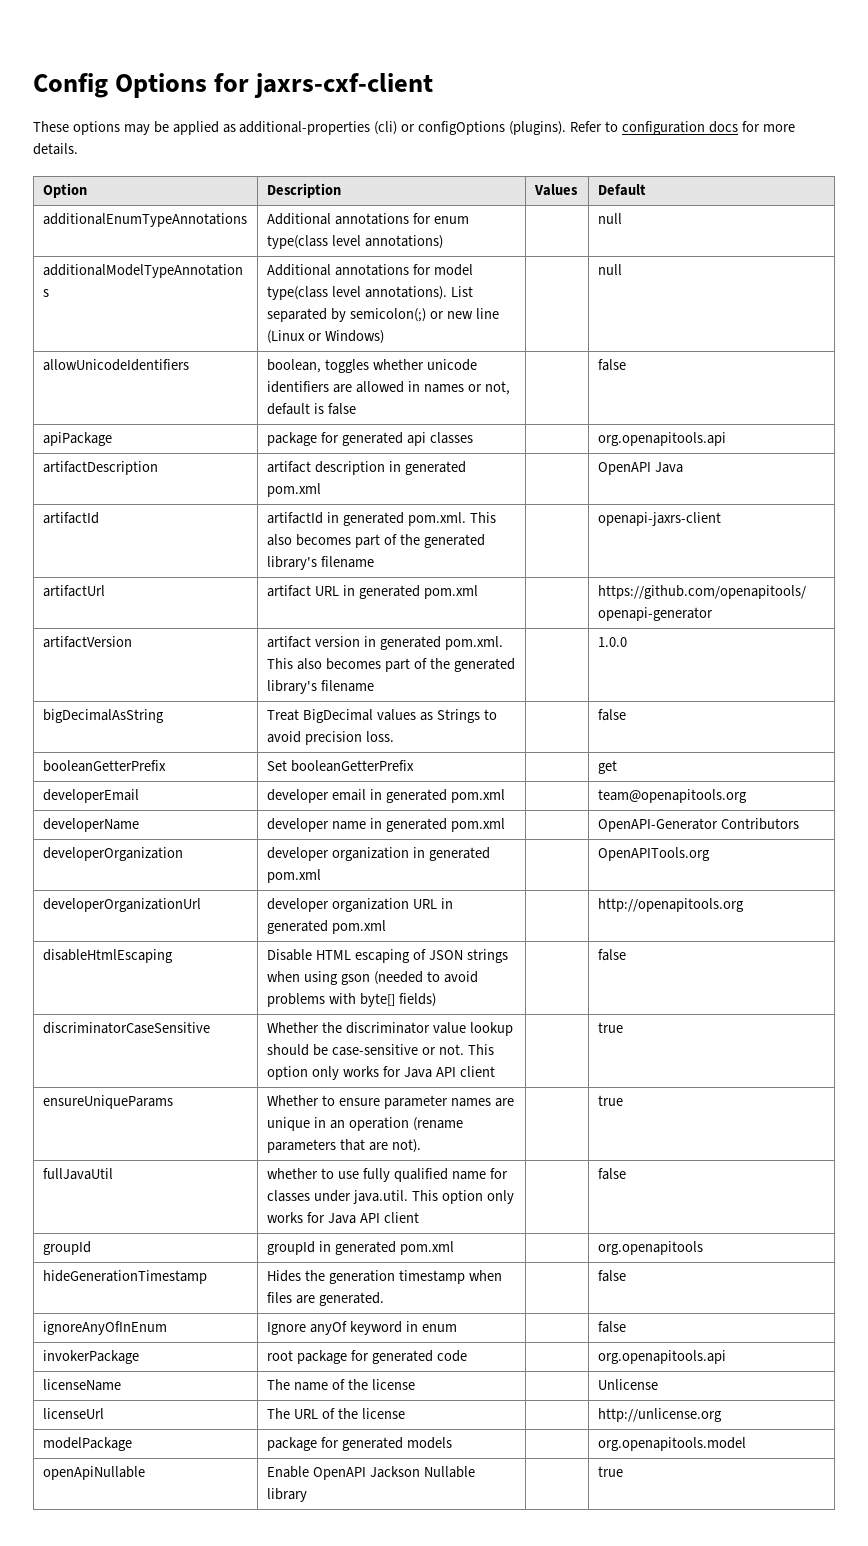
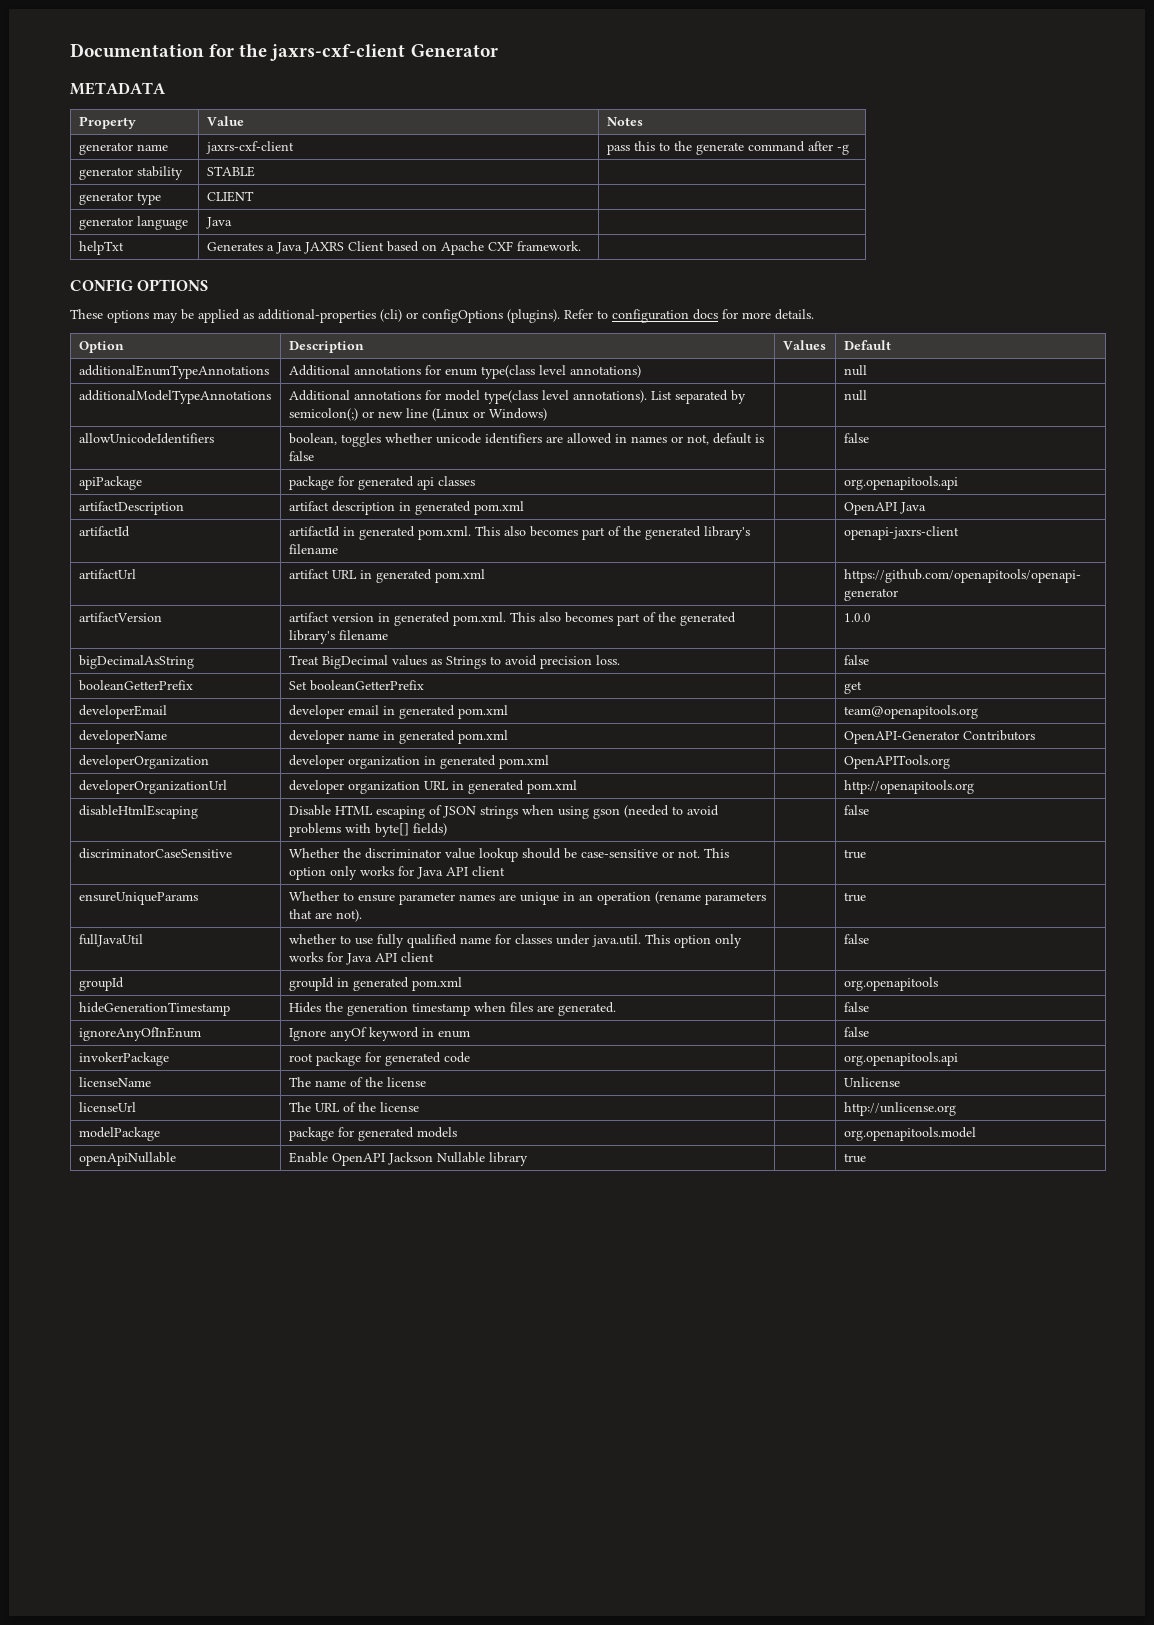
- Config Options for jaxrs-cxf-client
+ Documentation for the jaxrs-cxf-client Generator
+ METADATA
+ Property | Value | Notes
+ generator name | jaxrs-cxf-client | pass this to the generate command after -g
+ generator stability | STABLE |
+ generator type | CLIENT |
+ generator language | Java |
+ helpTxt | Generates a Java JAXRS Client based on Apache CXF framework. |
+ CONFIG OPTIONS

